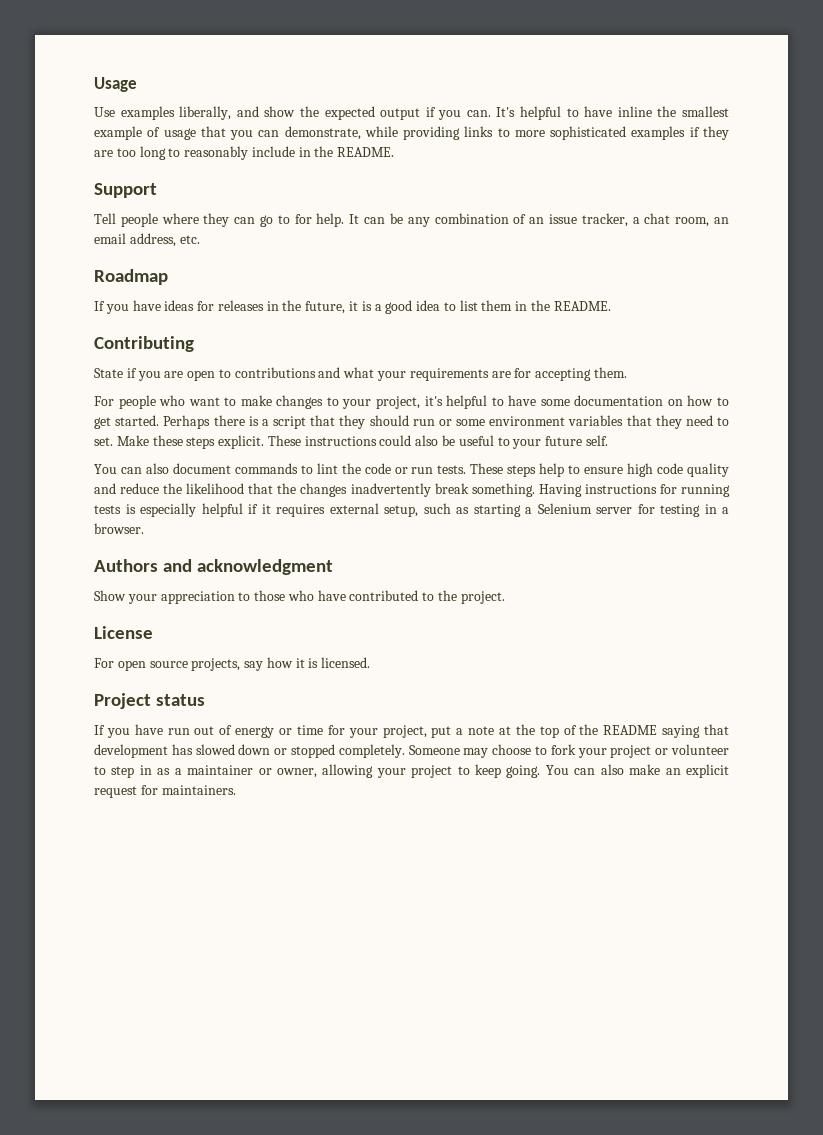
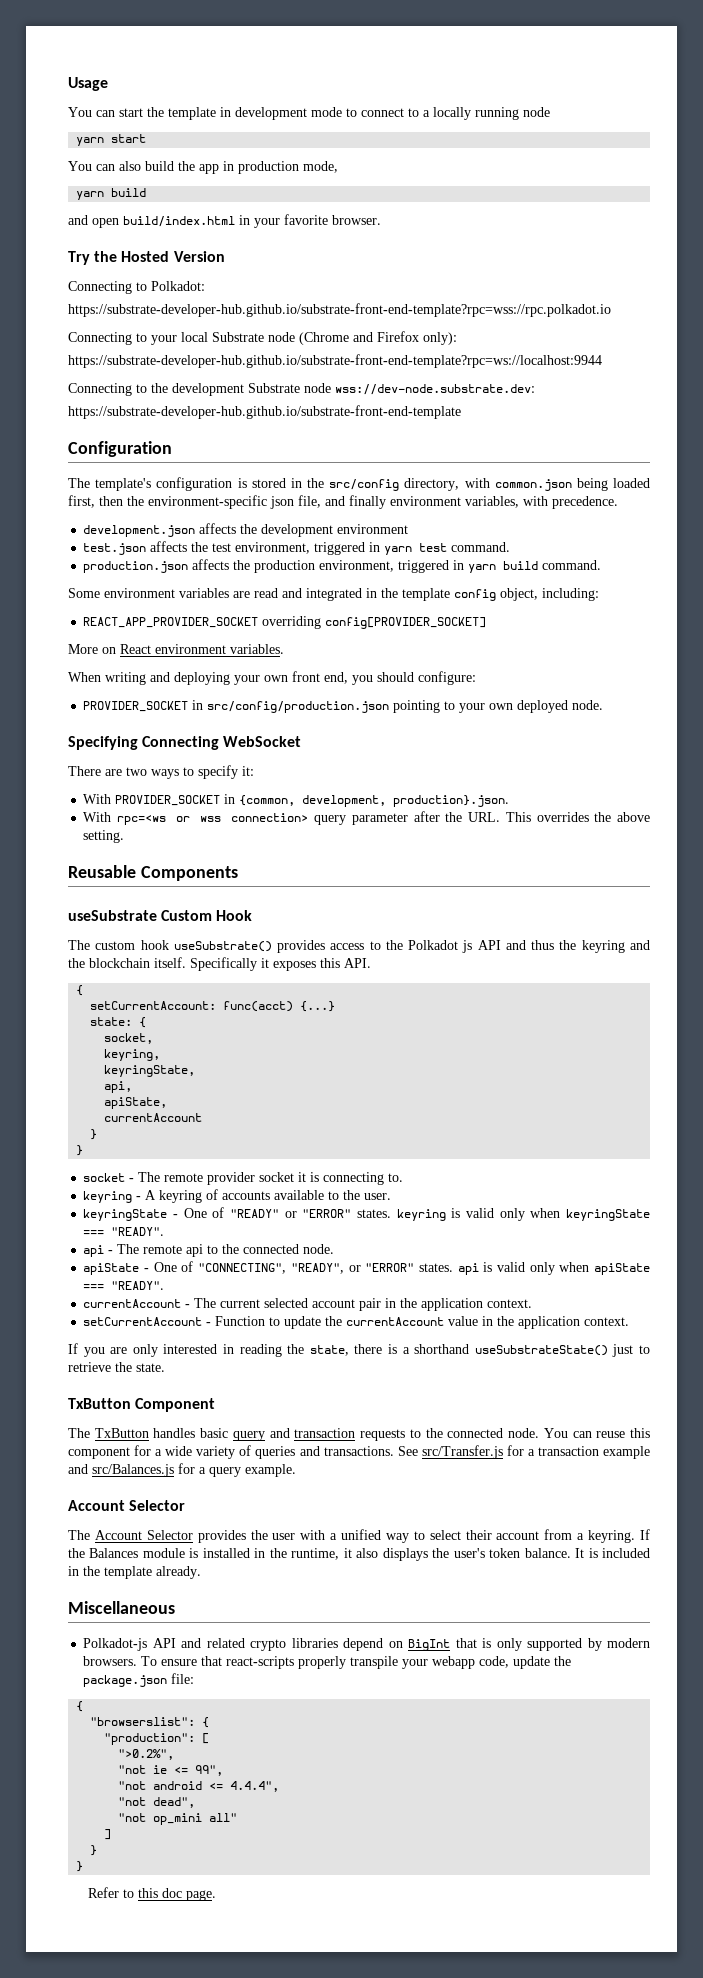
- Use examples liberally, and show the expected output if you can. It's helpful to have inline the smallest example of usage that you can demonstrate, while providing links to more sophisticated examples if they are too long to reasonably include in the README.
- Support
- Tell people where they can go to for help. It can be any combination of an issue tracker, a chat room, an email address, etc.
- Roadmap
- If you have ideas for releases in the future, it is a good idea to list them in the README.
- Contributing
- State if you are open to contributions and what your requirements are for accepting them.
- For people who want to make changes to your project, it's helpful to have some documentation on how to get started. Perhaps there is a script that they should run or some environment variables that they need to set. Make these steps explicit. These instructions could also be useful to your future self.
- You can also document commands to lint the code or run tests. These steps help to ensure high code quality and reduce the likelihood that the changes inadvertently break something. Having instructions for running tests is especially helpful if it requires external setup, such as starting a Selenium server for testing in a browser.
- Authors and acknowledgment
- Show your appreciation to those who have contributed to the project.
- License
- For open source projects, say how it is licensed.
- Project status
- If you have run out of energy or time for your project, put a note at the top of the README saying that development has slowed down or stopped completely. Someone may choose to fork your project or volunteer to step in as a maintainer or owner, allowing your project to keep going. You can also make an explicit request for maintainers.
+ You can start the template in development mode to connect to a locally running node
+ yarn start
+ You can also build the app in production mode,
+ yarn build
+ and open build/index.html in your favorite browser.
+ Try the Hosted Version
+ Connecting to Polkadot:
+ https://substrate-developer-hub.github.io/substrate-front-end-template?rpc=wss://rpc.polkadot.io
+ Connecting to your local Substrate node (Chrome and Firefox only):
+ https://substrate-developer-hub.github.io/substrate-front-end-template?rpc=ws://localhost:9944
+ Connecting to the development Substrate node wss://dev-node.substrate.dev:
+ https://substrate-developer-hub.github.io/substrate-front-end-template
+ Configuration
+ The template's configuration is stored in the src/config directory, with common.json being loaded first, then the environment-specific json file, and finally environment variables, with precedence.
+ development.json affects the development environment
+ test.json affects the test environment, triggered in yarn test command.
+ production.json affects the production environment, triggered in yarn build command.
+ Some environment variables are read and integrated in the template config object, including:
+ REACT_APP_PROVIDER_SOCKET overriding config[PROVIDER_SOCKET]
+ More on React environment variables.
+ When writing and deploying your own front end, you should configure:
+ PROVIDER_SOCKET in src/config/production.json pointing to your own deployed node.
+ Specifying Connecting WebSocket
+ There are two ways to specify it:
+ With PROVIDER_SOCKET in {common, development, production}.json.
+ With rpc=<ws or wss connection> query parameter after the URL. This overrides the above setting.
+ Reusable Components
+ useSubstrate Custom Hook
+ The custom hook useSubstrate() provides access to the Polkadot js API and thus the keyring and the blockchain itself. Specifically it exposes this API.
+ {
+ setCurrentAccount: func(acct) {...}
+ state: {
+ socket,
+ keyring,
+ keyringState,
+ api,
+ apiState,
+ currentAccount
+ }
+ }
+ socket - The remote provider socket it is connecting to.
+ keyring - A keyring of accounts available to the user.
+ keyringState - One of "READY" or "ERROR" states. keyring is valid only when keyringState === "READY".
+ api - The remote api to the connected node.
+ apiState - One of "CONNECTING", "READY", or "ERROR" states. api is valid only when apiState === "READY".
+ currentAccount - The current selected account pair in the application context.
+ setCurrentAccount - Function to update the currentAccount value in the application context.
+ If you are only interested in reading the state, there is a shorthand useSubstrateState() just to retrieve the state.
+ TxButton Component
+ The TxButton handles basic query and transaction requests to the connected node. You can reuse this component for a wide variety of queries and transactions. See src/Transfer.js for a transaction example and src/Balances.js for a query example.
+ Account Selector
+ The Account Selector provides the user with a unified way to select their account from a keyring. If the Balances module is installed in the runtime, it also displays the user's token balance. It is included in the template already.
+ Miscellaneous
+ Polkadot-js API and related crypto libraries depend on BigInt that is only supported by modern browsers. To ensure that react-scripts properly transpile your webapp code, update the package.json file:
+ {
+ "browserslist": {
+ "production": [
+ ">0.2%",
+ "not ie <= 99",
+ "not android <= 4.4.4",
+ "not dead",
+ "not op_mini all"
+ ]
+ }
+ }
+ Refer to this doc page.

